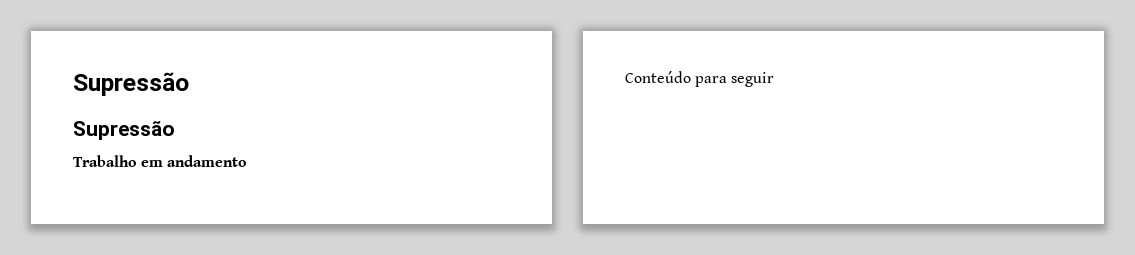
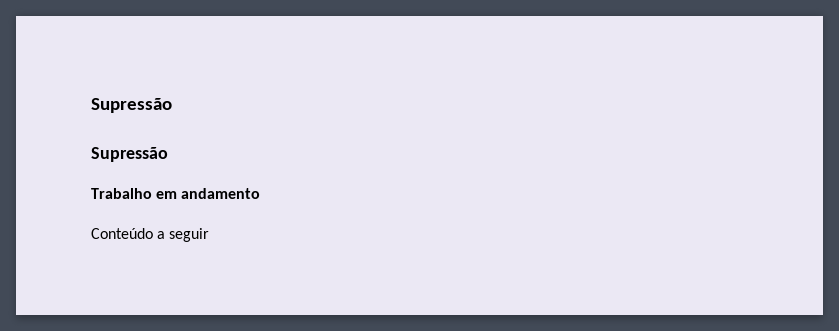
- Conteúdo para seguir
+ Conteúdo a seguir

